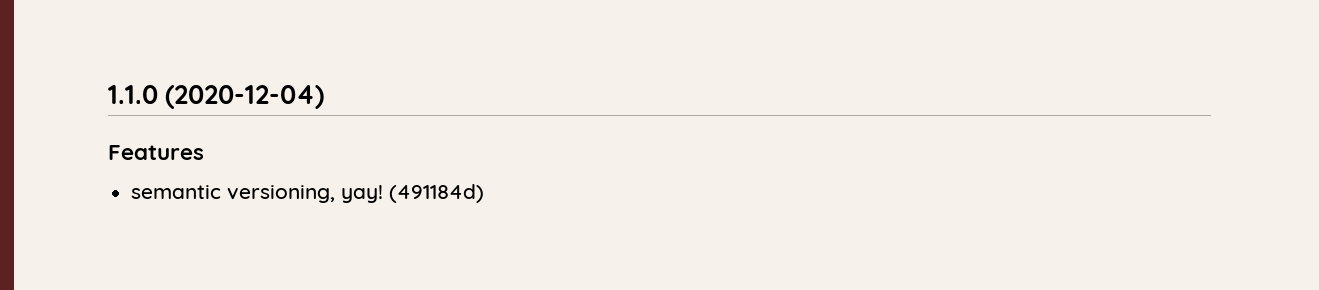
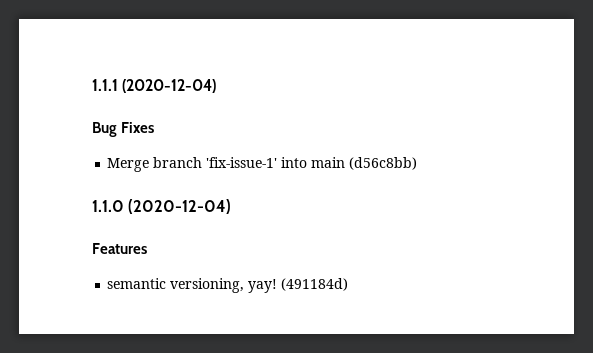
+ 1.1.1 (2020-12-04)
+ Bug Fixes
+ Merge branch 'fix-issue-1' into main (d56c8bb)

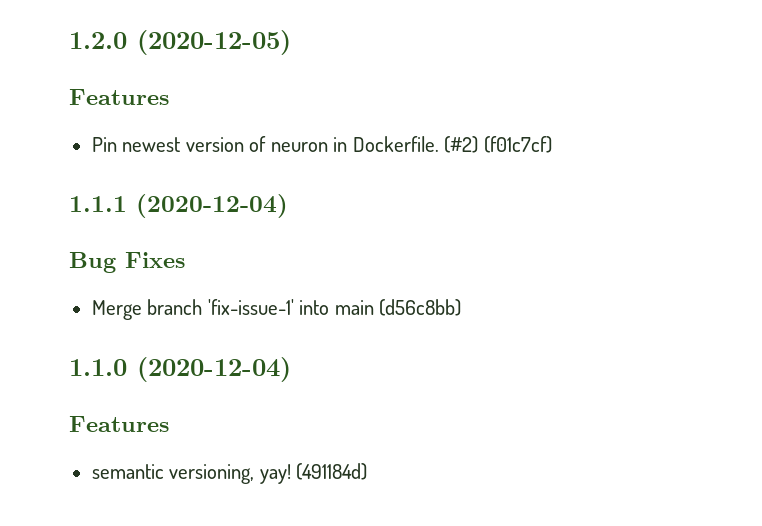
+ 1.2.0 (2020-12-05)
+ Features
+ Pin newest version of neuron in Dockerfile. (#2) (f01c7cf)

